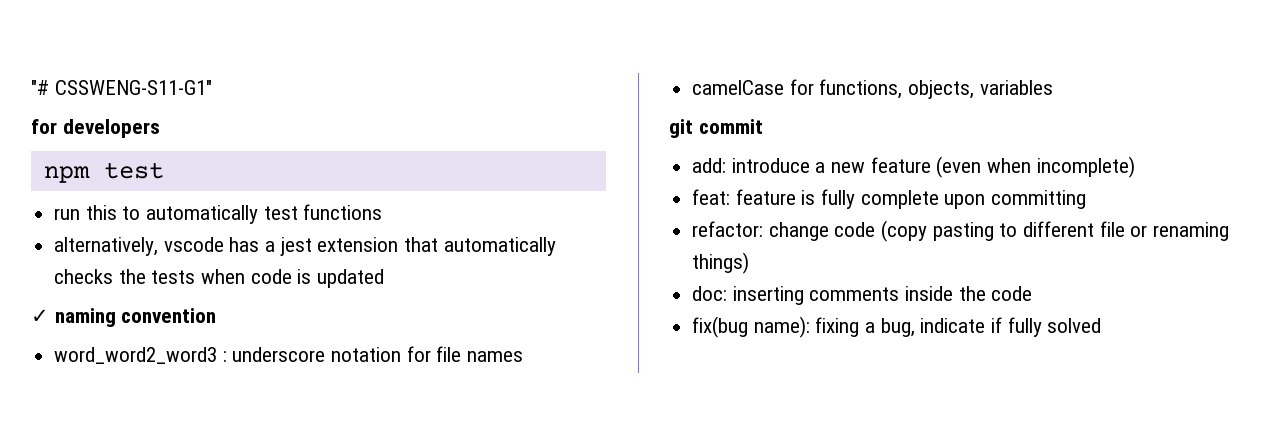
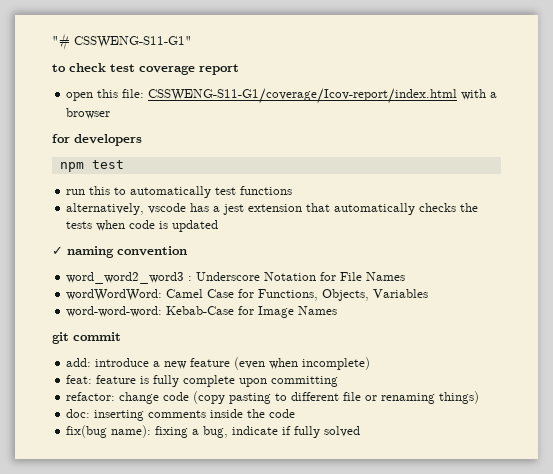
+ to check test coverage report
+ open this file: CSSWENG-S11-G1/coverage/Icov-report/index.html with a browser
- word_word2_word3 : underscore notation for file names
- camelCase for functions, objects, variables
+ word_word2_word3 : Underscore Notation for File Names
+ wordWordWord: Camel Case for Functions, Objects, Variables
+ word-word-word: Kebab-Case for Image Names

